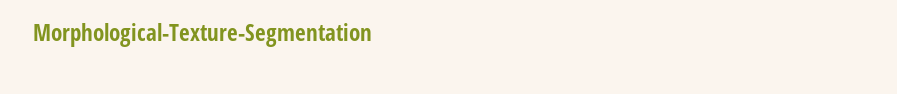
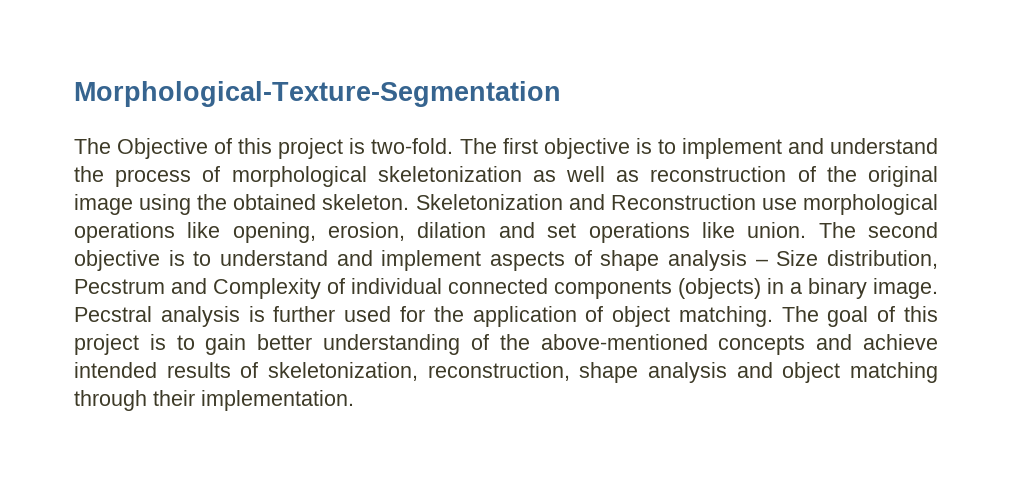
+ The Objective of this project is two-fold. The first objective is to implement and understand the process of morphological skeletonization as well as reconstruction of the original image using the obtained skeleton. Skeletonization and Reconstruction use morphological operations like opening, erosion, dilation and set operations like union. The second objective is to understand and implement aspects of shape analysis – Size distribution, Pecstrum and Complexity of individual connected components (objects) in a binary image. Pecstral analysis is further used for the application of object matching. The goal of this project is to gain better understanding of the above-mentioned concepts and achieve intended results of skeletonization, reconstruction, shape analysis and object matching through their implementation.

